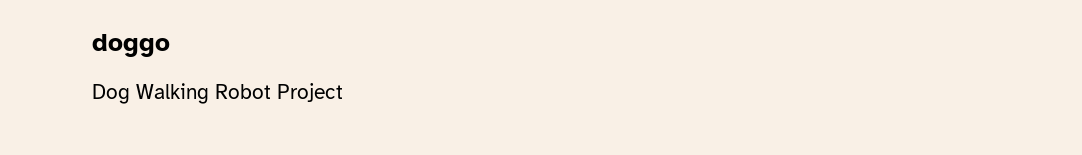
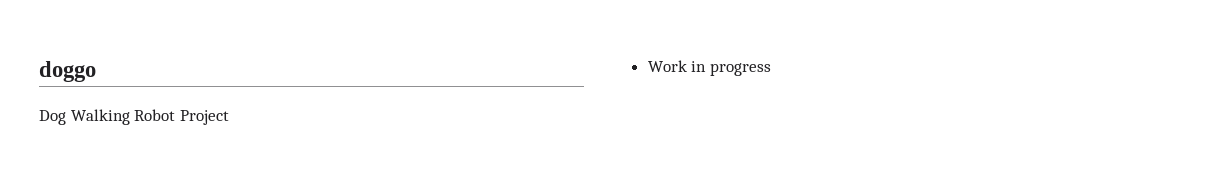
+ Work in progress

